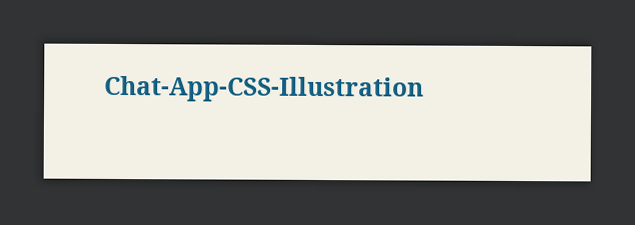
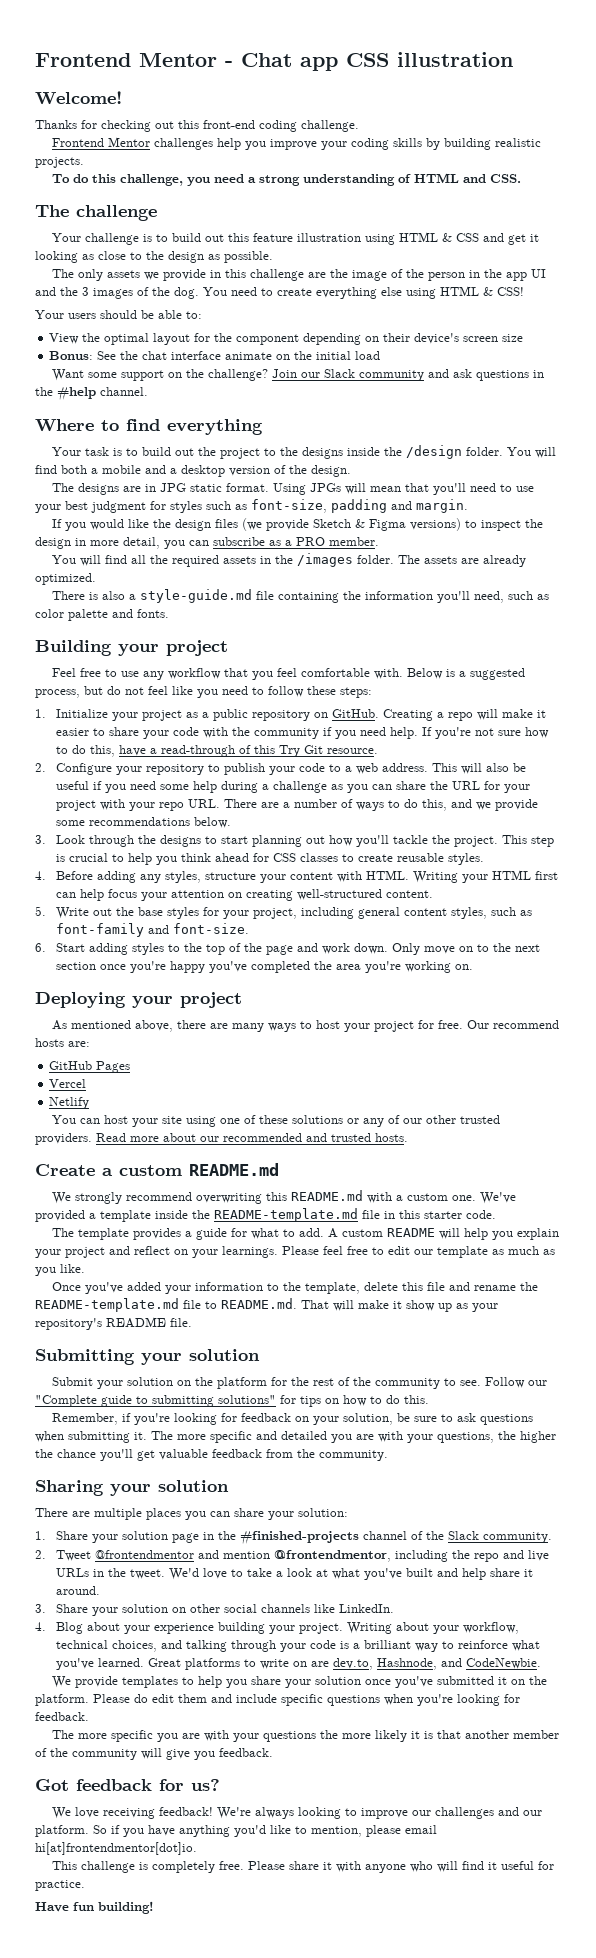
- Chat-App-CSS-Illustration
+ Frontend Mentor - Chat app CSS illustration
+ Welcome!
+ Thanks for checking out this front-end coding challenge.
+ Frontend Mentor challenges help you improve your coding skills by building realistic projects.
+ To do this challenge, you need a strong understanding of HTML and CSS.
+ The challenge
+ Your challenge is to build out this feature illustration using HTML & CSS and get it looking as close to the design as possible.
+ The only assets we provide in this challenge are the image of the person in the app UI and the 3 images of the dog. You need to create everything else using HTML & CSS!
+ Your users should be able to:
+ View the optimal layout for the component depending on their device's screen size
+ Bonus: See the chat interface animate on the initial load
+ Want some support on the challenge? Join our Slack community and ask questions in the #help channel.
+ Where to find everything
+ Your task is to build out the project to the designs inside the /design folder. You will find both a mobile and a desktop version of the design.
+ The designs are in JPG static format. Using JPGs will mean that you'll need to use your best judgment for styles such as font-size, padding and margin.
+ If you would like the design files (we provide Sketch & Figma versions) to inspect the design in more detail, you can subscribe as a PRO member.
+ You will find all the required assets in the /images folder. The assets are already optimized.
+ There is also a style-guide.md file containing the information you'll need, such as color palette and fonts.
+ Building your project
+ Feel free to use any workflow that you feel comfortable with. Below is a suggested process, but do not feel like you need to follow these steps:
+ 1. Initialize your project as a public repository on GitHub. Creating a repo will make it easier to share your code with the community if you need help. If you're not sure how to do this, have a read-through of this Try Git resource.
+ 2. Configure your repository to publish your code to a web address. This will also be useful if you need some help during a challenge as you can share the URL for your project with your repo URL. There are a number of ways to do this, and we provide some recommendations below.
+ 3. Look through the designs to start planning out how you'll tackle the project. This step is crucial to help you think ahead for CSS classes to create reusable styles.
+ 4. Before adding any styles, structure your content with HTML. Writing your HTML first can help focus your attention on creating well-structured content.
+ 5. Write out the base styles for your project, including general content styles, such as font-family and font-size.
+ 6. Start adding styles to the top of the page and work down. Only move on to the next section once you're happy you've completed the area you're working on.
+ Deploying your project
+ As mentioned above, there are many ways to host your project for free. Our recommend hosts are:
+ GitHub Pages
+ Vercel
+ Netlify
+ You can host your site using one of these solutions or any of our other trusted providers. Read more about our recommended and trusted hosts.
+ Create a custom README.md
+ We strongly recommend overwriting this README.md with a custom one. We've provided a template inside the README-template.md file in this starter code.
+ The template provides a guide for what to add. A custom README will help you explain your project and reflect on your learnings. Please feel free to edit our template as much as you like.
+ Once you've added your information to the template, delete this file and rename the README-template.md file to README.md. That will make it show up as your repository's README file.
+ Submitting your solution
+ Submit your solution on the platform for the rest of the community to see. Follow our "Complete guide to submitting solutions" for tips on how to do this.
+ Remember, if you're looking for feedback on your solution, be sure to ask questions when submitting it. The more specific and detailed you are with your questions, the higher the chance you'll get valuable feedback from the community.
+ Sharing your solution
+ There are multiple places you can share your solution:
+ 1. Share your solution page in the #finished-projects channel of the Slack community.
+ 2. Tweet @frontendmentor and mention @frontendmentor, including the repo and live URLs in the tweet. We'd love to take a look at what you've built and help share it around.
+ 3. Share your solution on other social channels like LinkedIn.
+ 4. Blog about your experience building your project. Writing about your workflow, technical choices, and talking through your code is a brilliant way to reinforce what you've learned. Great platforms to write on are dev.to, Hashnode, and CodeNewbie.
+ We provide templates to help you share your solution once you've submitted it on the platform. Please do edit them and include specific questions when you're looking for feedback.
+ The more specific you are with your questions the more likely it is that another member of the community will give you feedback.
+ Got feedback for us?
+ We love receiving feedback! We're always looking to improve our challenges and our platform. So if you have anything you'd like to mention, please email hi[at]frontendmentor[dot]io.
+ This challenge is completely free. Please share it with anyone who will find it useful for practice.
+ Have fun building!

